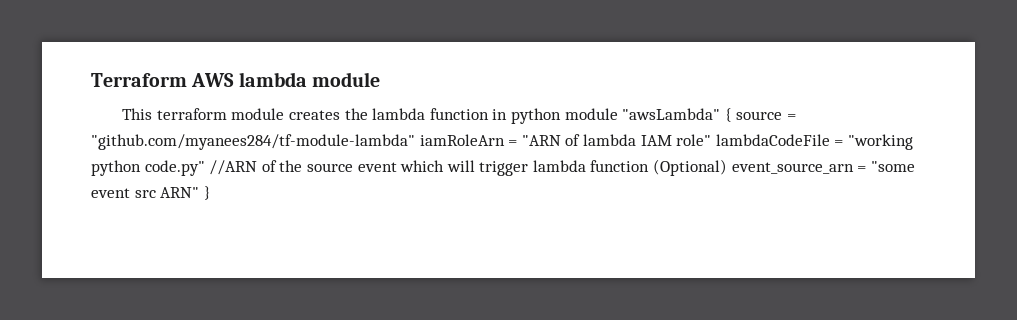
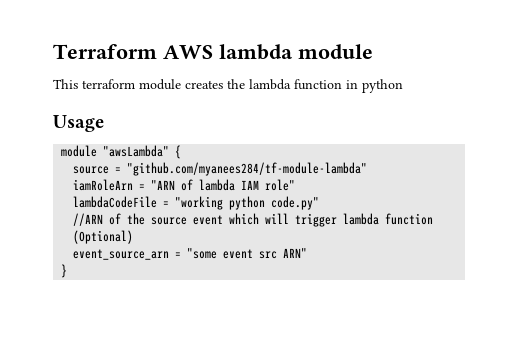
- This terraform module creates the lambda function in python module "awsLambda" { source = "github.com/myanees284/tf-module-lambda" iamRoleArn = "ARN of lambda IAM role" lambdaCodeFile = "working python code.py" //ARN of the source event which will trigger lambda function (Optional) event_source_arn = "some event src ARN" }
+ This terraform module creates the lambda function in python
+ Usage
+ module "awsLambda" {
+ source = "github.com/myanees284/tf-module-lambda"
+ iamRoleArn = "ARN of lambda IAM role"
+ lambdaCodeFile = "working python code.py"
+ //ARN of the source event which will trigger lambda function (Optional)
+ event_source_arn = "some event src ARN"
+ }

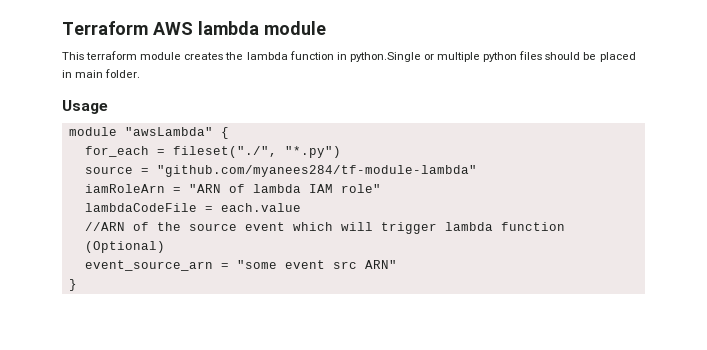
- This terraform module creates the lambda function in python
+ This terraform module creates the lambda function in python.Single or multiple python files should be placed in main folder.
+ for_each = fileset("./", "*.py")
- lambdaCodeFile = "working python code.py"
+ lambdaCodeFile = each.value

